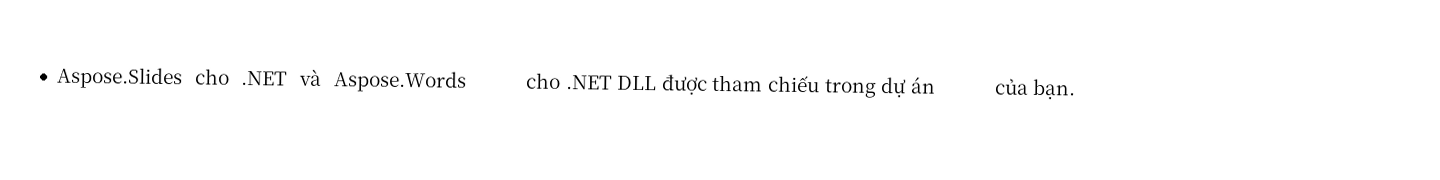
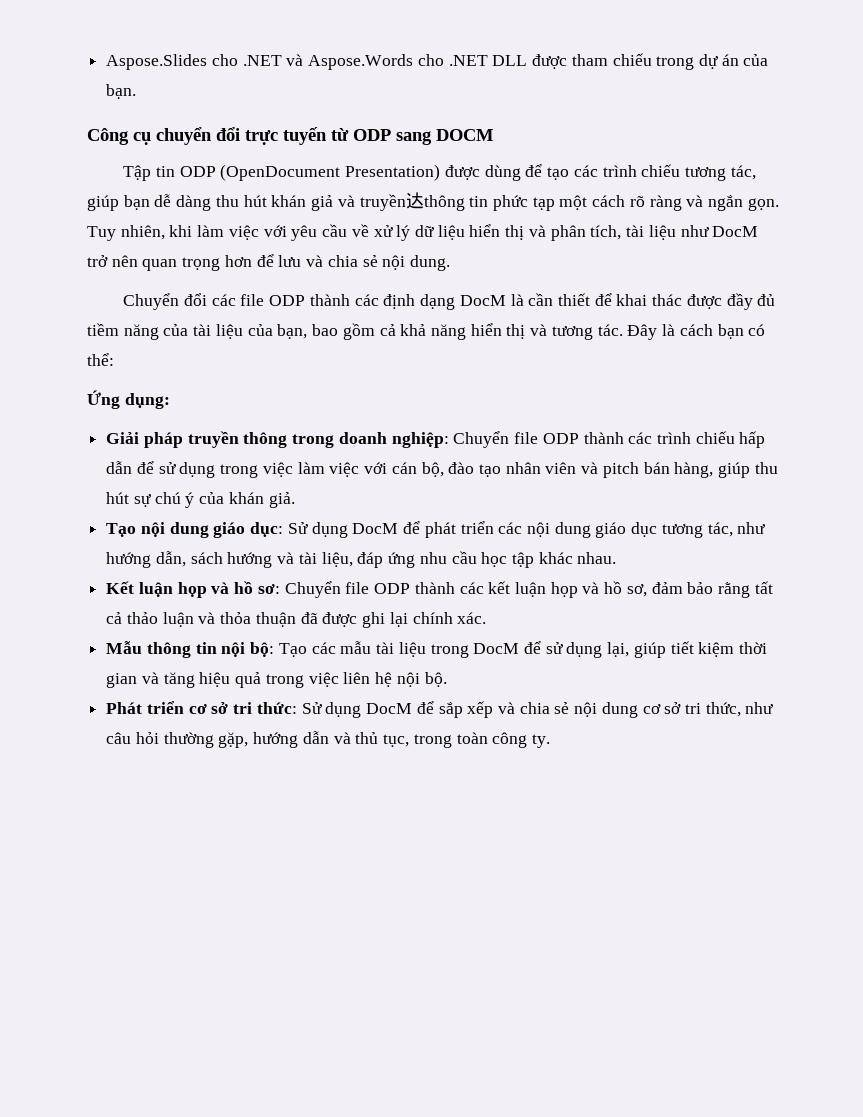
+ Công cụ chuyển đổi trực tuyến từ ODP sang DOCM
+ Tập tin ODP (OpenDocument Presentation) được dùng để tạo các trình chiếu tương tác, giúp bạn dễ dàng thu hút khán giả và truyền达thông tin phức tạp một cách rõ ràng và ngắn gọn. Tuy nhiên, khi làm việc với yêu cầu về xử lý dữ liệu hiển thị và phân tích, tài liệu như DocM trở nên quan trọng hơn để lưu và chia sẻ nội dung.
+ Chuyển đổi các file ODP thành các định dạng DocM là cần thiết để khai thác được đầy đủ tiềm năng của tài liệu của bạn, bao gồm cả khả năng hiển thị và tương tác. Đây là cách bạn có thể:
+ Ứng dụng:
+ Giải pháp truyền thông trong doanh nghiệp: Chuyển file ODP thành các trình chiếu hấp dẫn để sử dụng trong việc làm việc với cán bộ, đào tạo nhân viên và pitch bán hàng, giúp thu hút sự chú ý của khán giả.
+ Tạo nội dung giáo dục: Sử dụng DocM để phát triển các nội dung giáo dục tương tác, như hướng dẫn, sách hướng và tài liệu, đáp ứng nhu cầu học tập khác nhau.
+ Kết luận họp và hồ sơ: Chuyển file ODP thành các kết luận họp và hồ sơ, đảm bảo rằng tất cả thảo luận và thỏa thuận đã được ghi lại chính xác.
+ Mẫu thông tin nội bộ: Tạo các mẫu tài liệu trong DocM để sử dụng lại, giúp tiết kiệm thời gian và tăng hiệu quả trong việc liên hệ nội bộ.
+ Phát triển cơ sở tri thức: Sử dụng DocM để sắp xếp và chia sẻ nội dung cơ sở tri thức, như câu hỏi thường gặp, hướng dẫn và thủ tục, trong toàn công ty.

